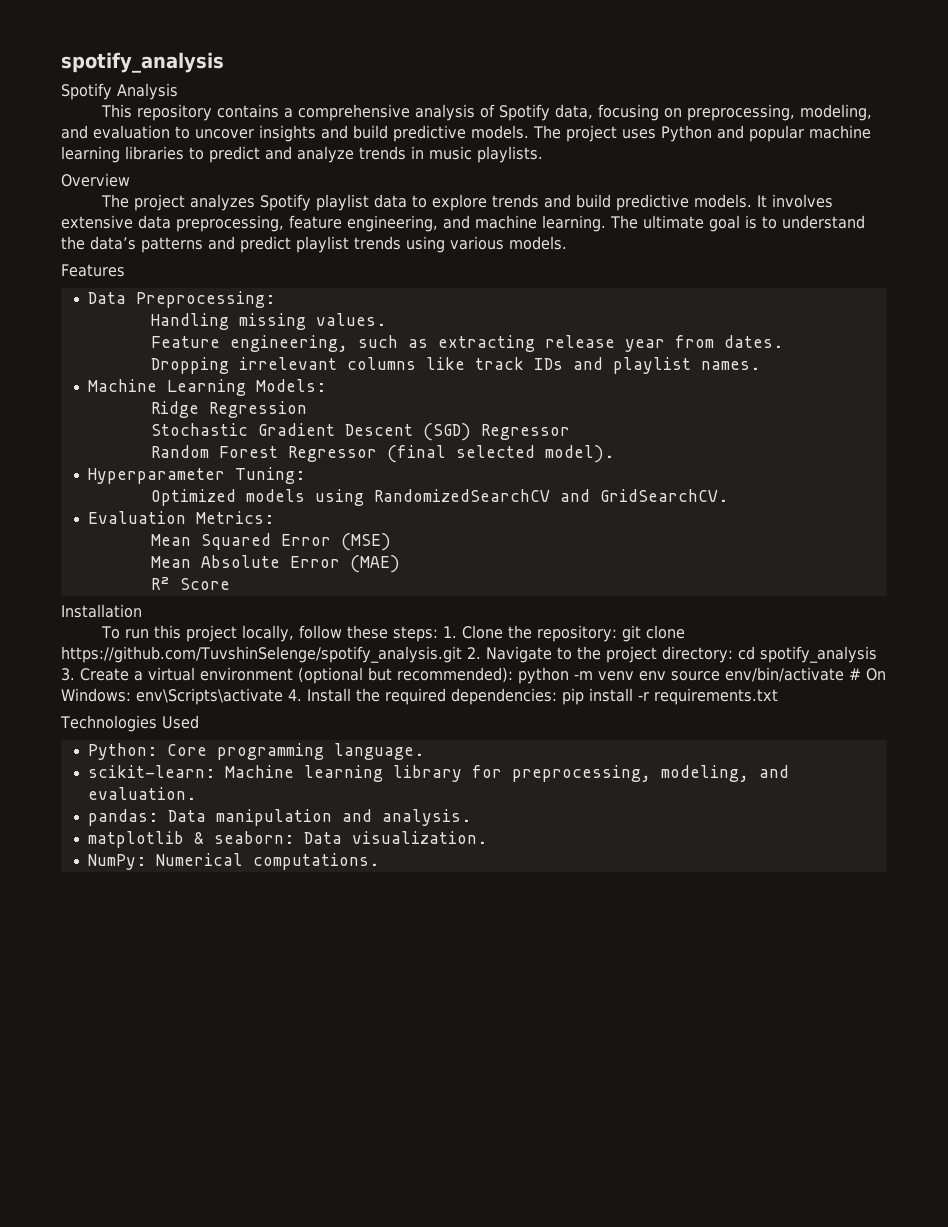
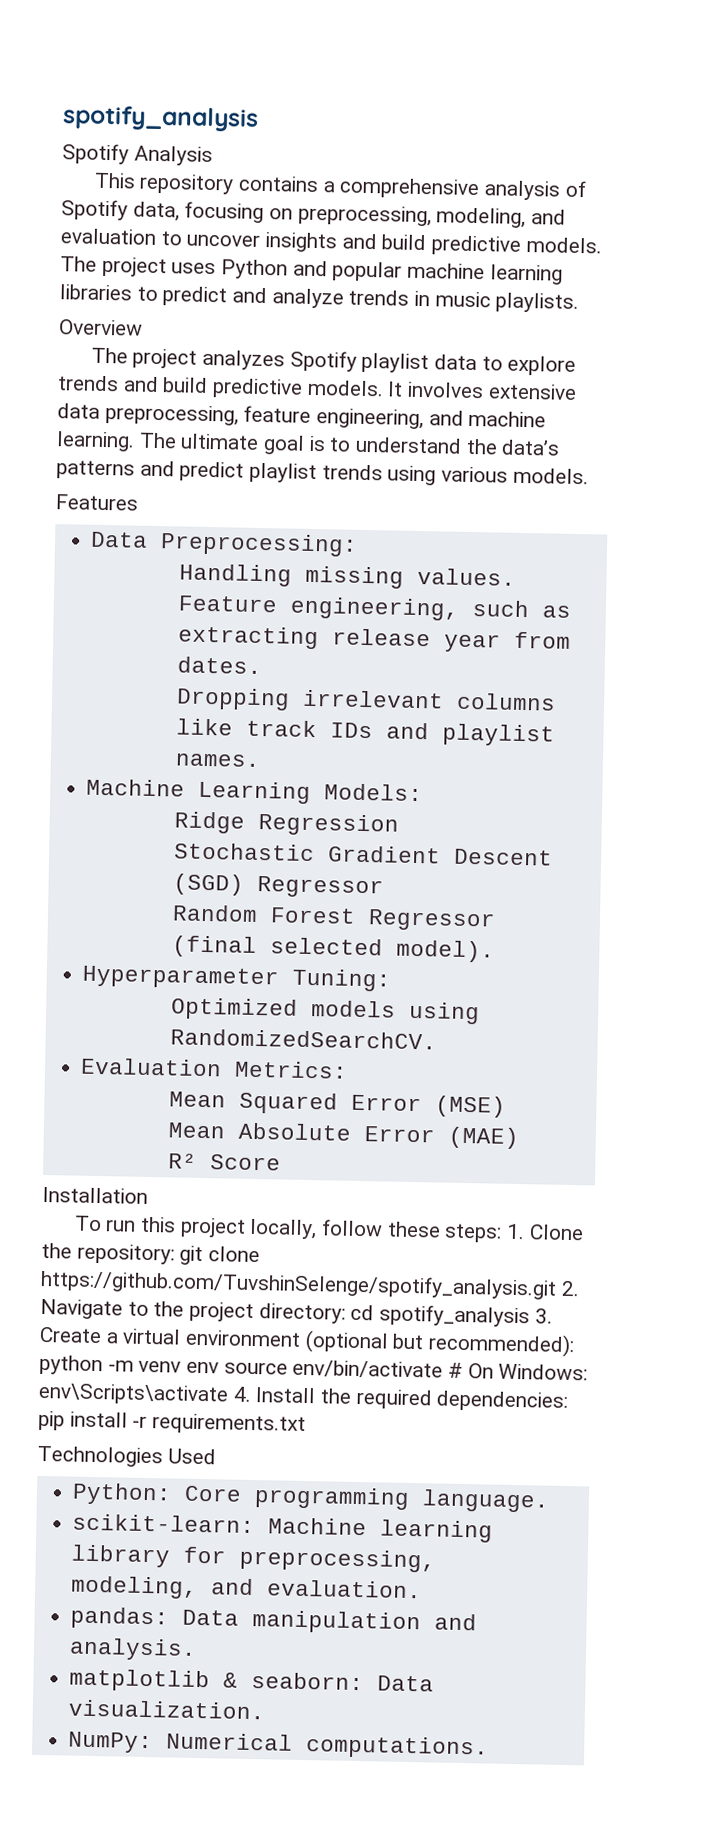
- Optimized models using RandomizedSearchCV and GridSearchCV.
+ Optimized models using RandomizedSearchCV.

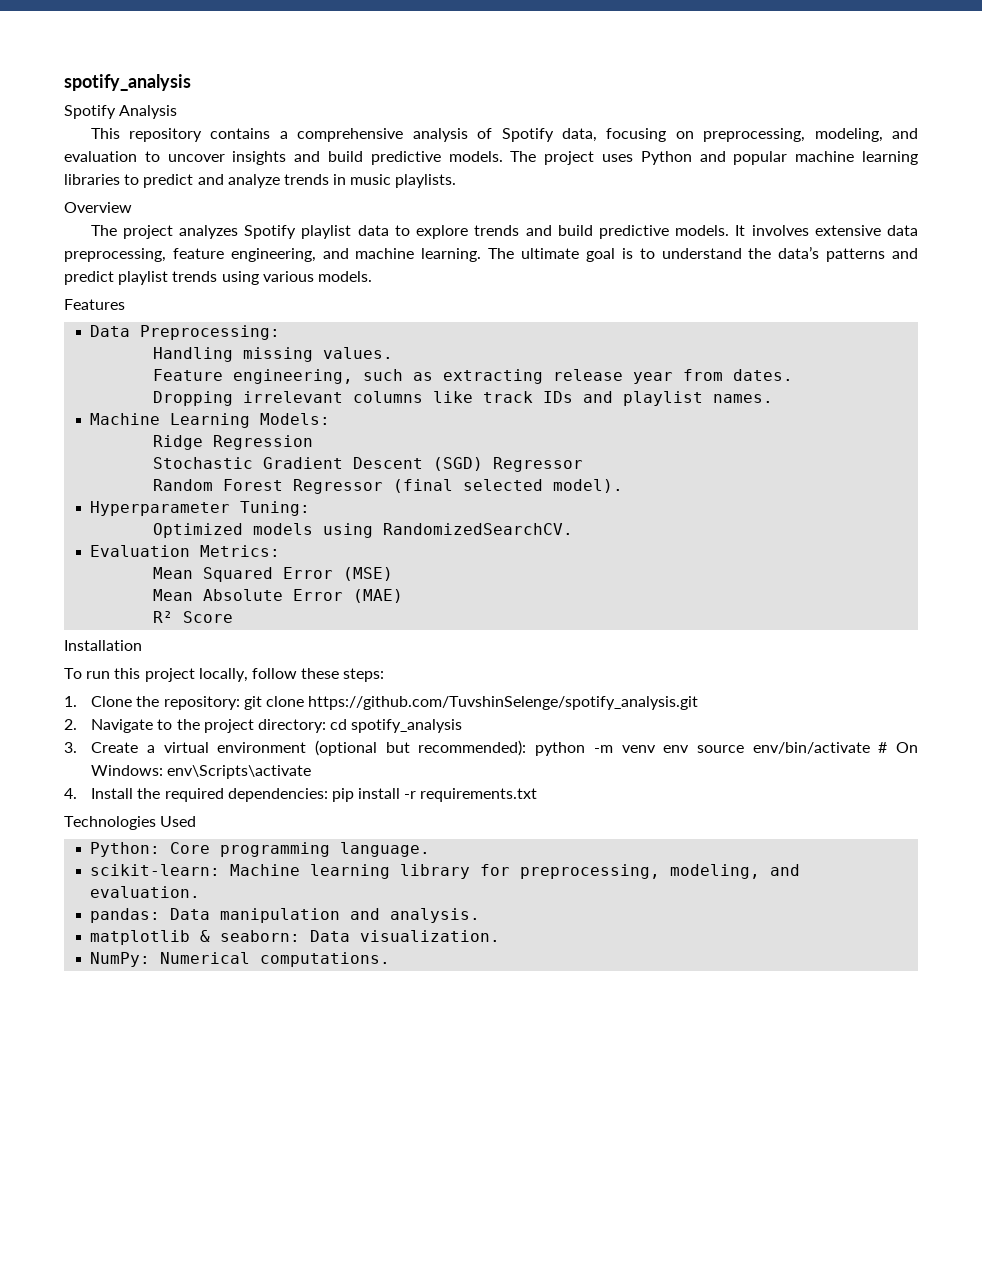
- To run this project locally, follow these steps: 1. Clone the repository: git clone https://github.com/TuvshinSelenge/spotify_analysis.git 2. Navigate to the project directory: cd spotify_analysis 3. Create a virtual environment (optional but recommended): python -m venv env source env/bin/activate # On Windows: env\Scripts\activate 4. Install the required dependencies: pip install -r requirements.txt
+ To run this project locally, follow these steps:
+ 1. Clone the repository: git clone https://github.com/TuvshinSelenge/spotify_analysis.git
+ 2. Navigate to the project directory: cd spotify_analysis
+ 3. Create a virtual environment (optional but recommended): python -m venv env source env/bin/activate # On Windows: env\Scripts\activate
+ 4. Install the required dependencies: pip install -r requirements.txt

